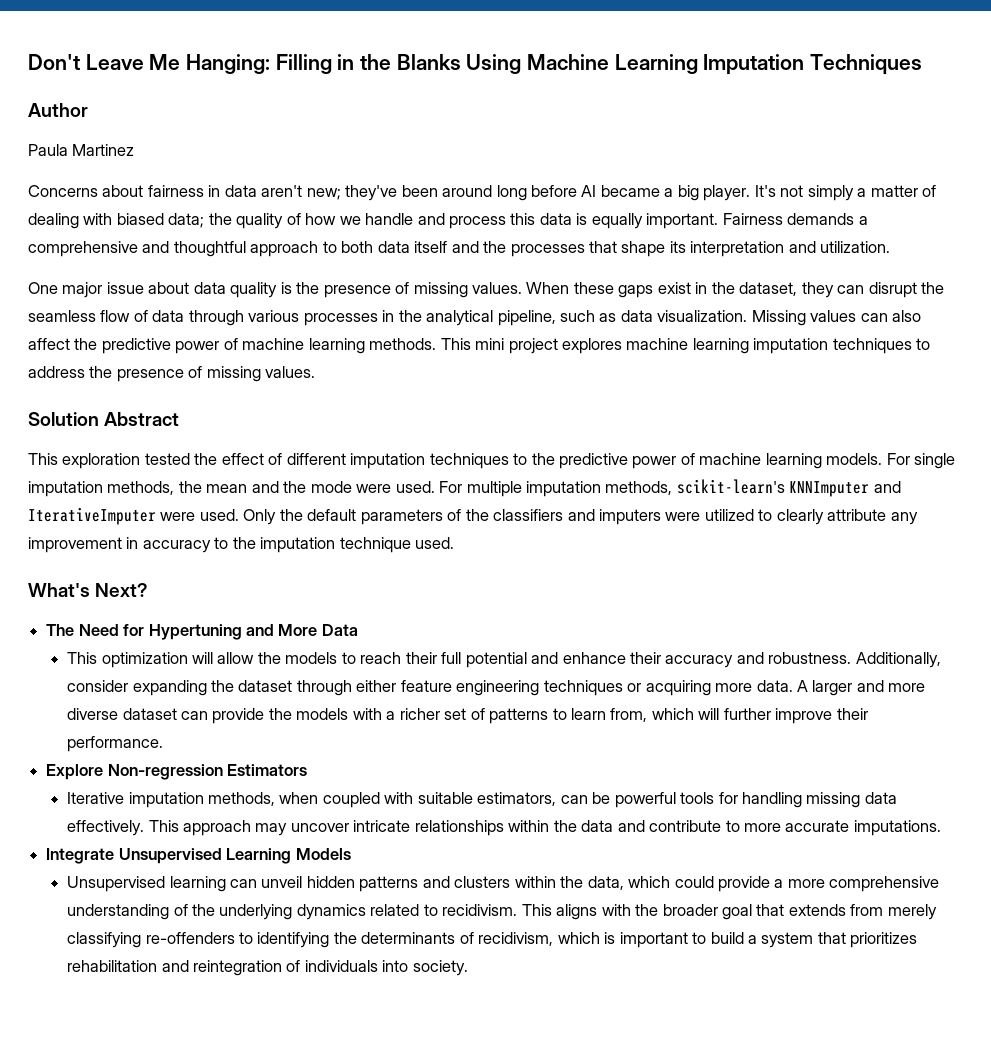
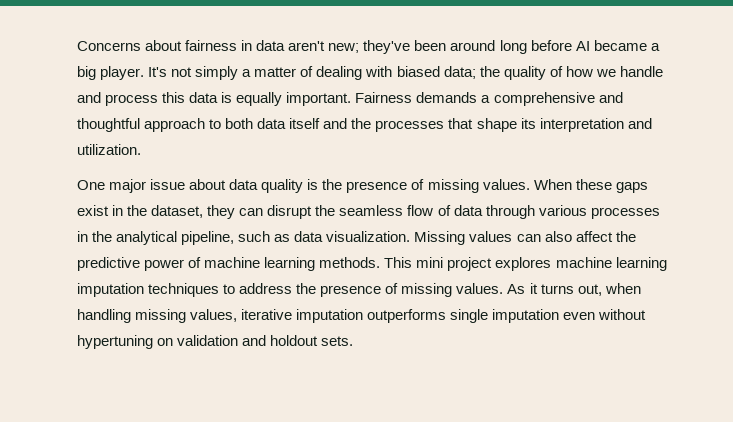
- Don't Leave Me Hanging: Filling in the Blanks Using Machine Learning Imputation Techniques
- Author
- Paula Martinez
- This mini project explores machine learning imputation techniques to address the presence of missing values.
- Solution Abstract
- This exploration tested the effect of different imputation techniques to the predictive power of machine learning models. For single imputation methods, the mean and the mode were used. For multiple imputation methods, scikit-learn's KNNImputer and IterativeImputer were used. Only the default parameters of the classifiers and imputers were utilized to clearly attribute any improvement in accuracy to the imputation technique used.
- What's Next?
- The Need for Hypertuning and More Data
- This optimization will allow the models to reach their full potential and enhance their accuracy and robustness. Additionally, consider expanding the dataset through either feature engineering techniques or acquiring more data. A larger and more diverse dataset can provide the models with a richer set of patterns to learn from, which will further improve their performance.
- Explore Non-regression Estimators
- Iterative imputation methods, when coupled with suitable estimators, can be powerful tools for handling missing data effectively. This approach may uncover intricate relationships within the data and contribute to more accurate imputations.
- Integrate Unsupervised Learning Models
- Unsupervised learning can unveil hidden patterns and clusters within the data, which could provide a more comprehensive understanding of the underlying dynamics related to recidivism. This aligns with the broader goal that extends from merely classifying re-offenders to identifying the determinants of recidivism, which is important to build a system that prioritizes rehabilitation and reintegration of individuals into society.
+ This mini project explores machine learning imputation techniques to address the presence of missing values. As it turns out, when handling missing values, iterative imputation outperforms single imputation even without hypertuning on validation and holdout sets.

